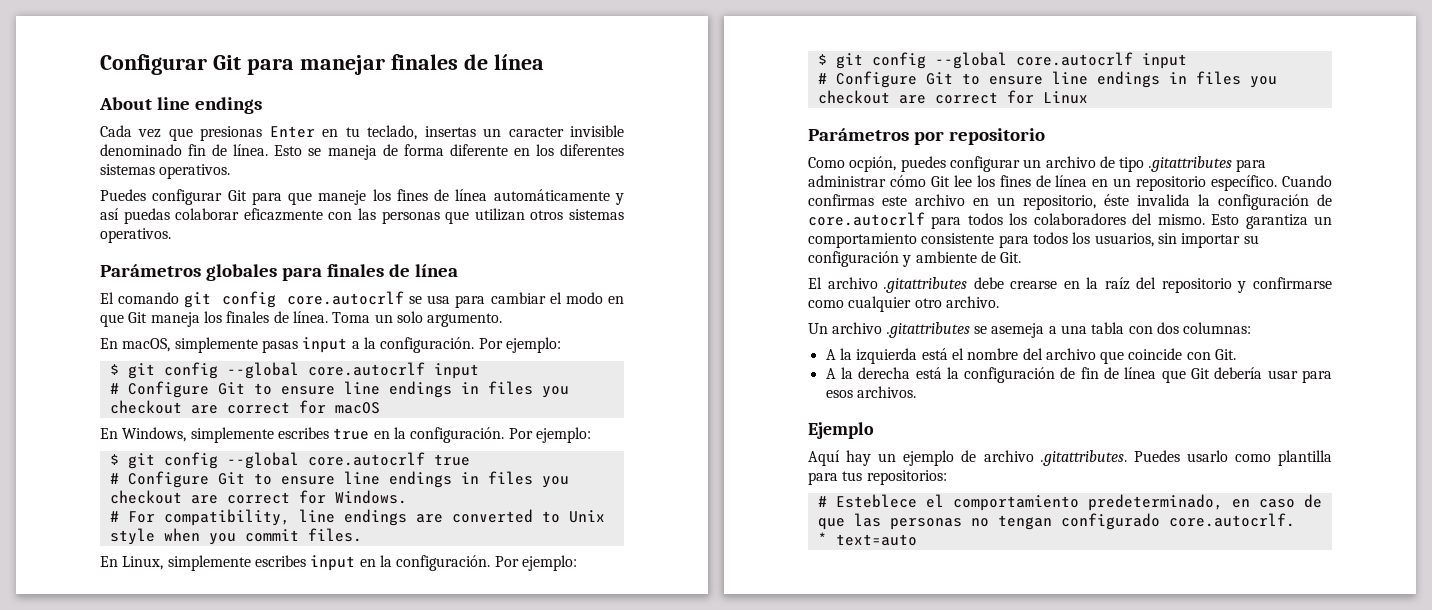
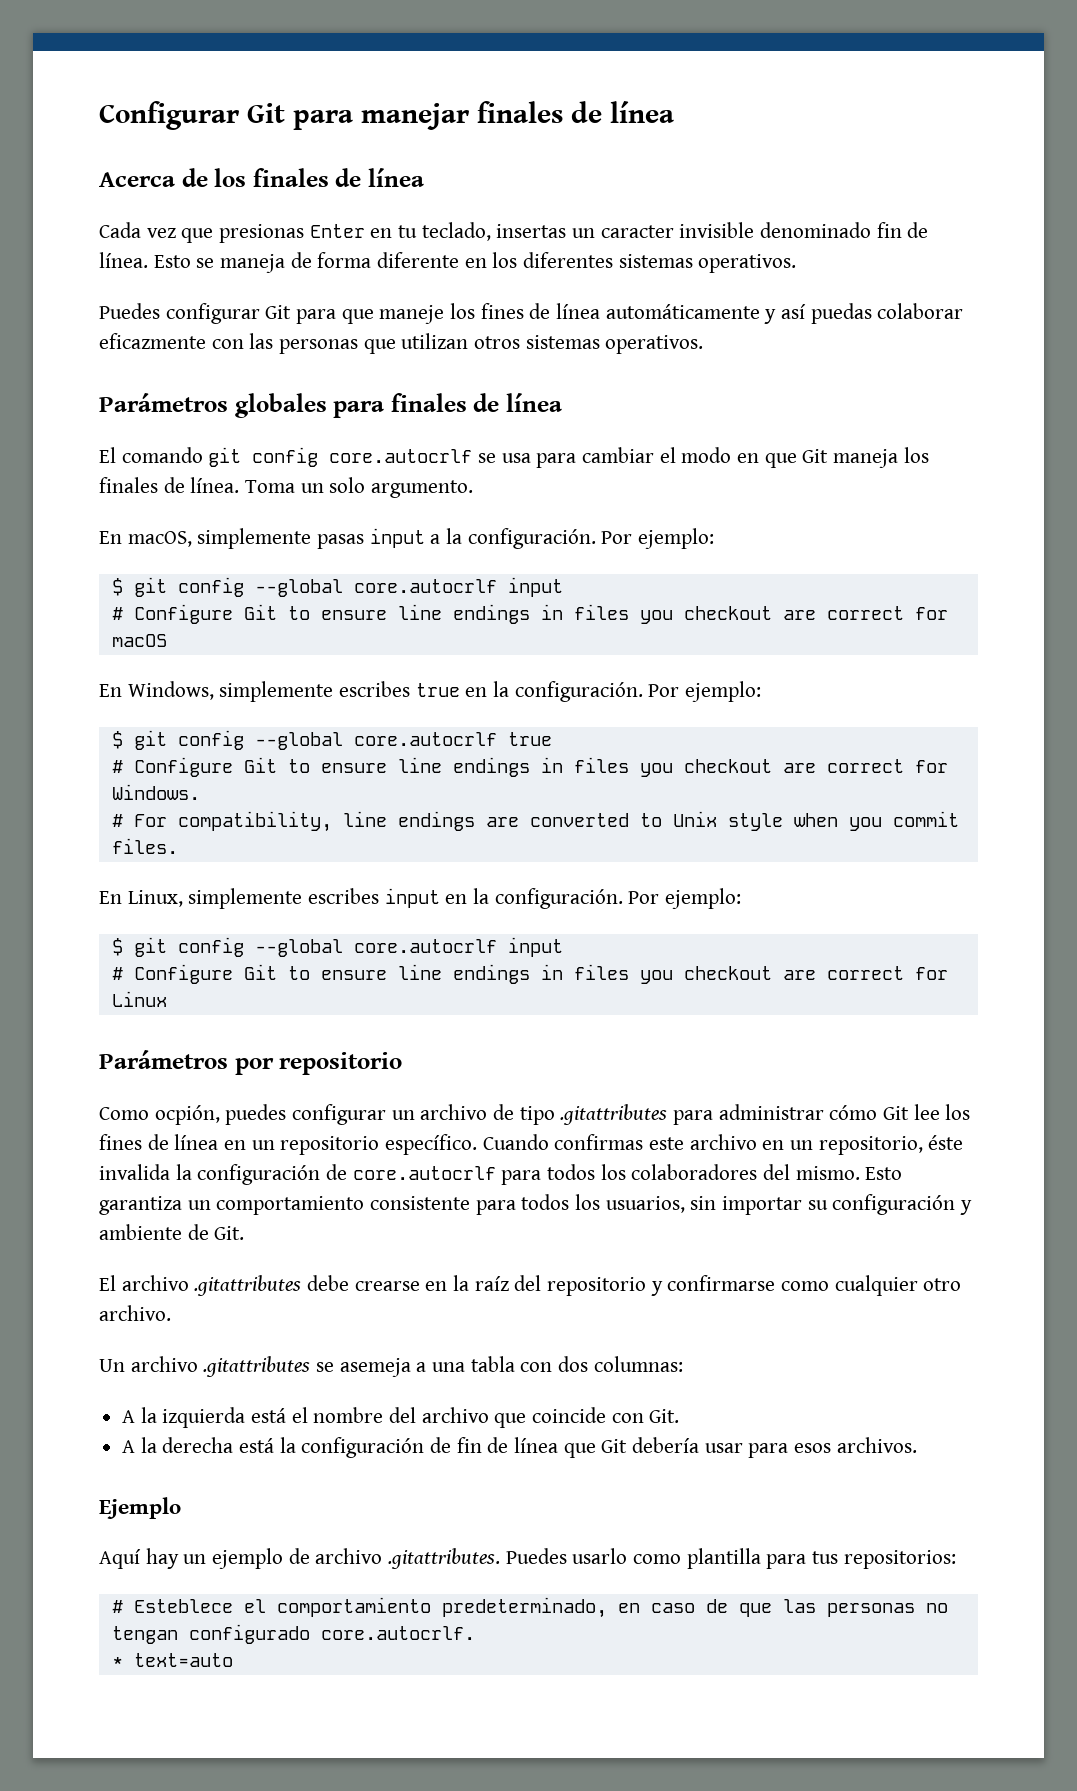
- About line endings
+ Acerca de los finales de línea

